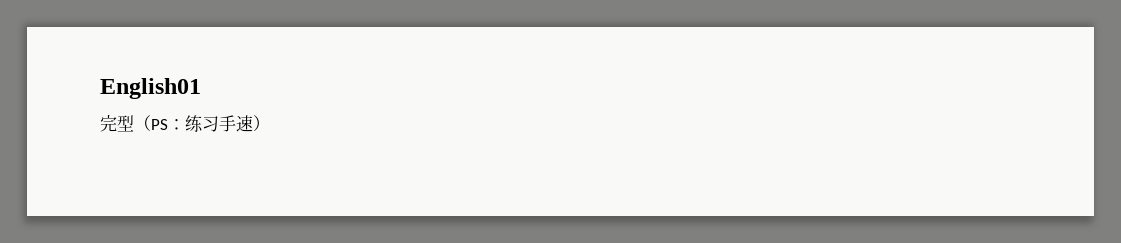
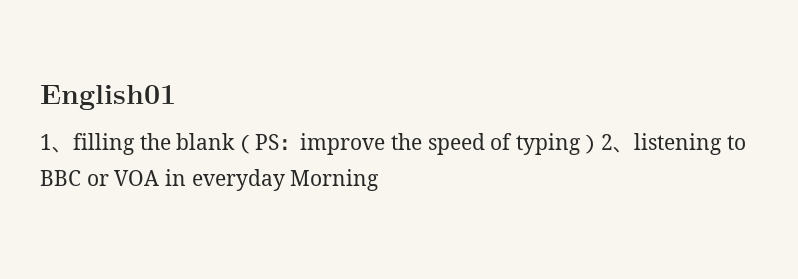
- 完型（PS：练习手速）
+ 1、filling the blank（PS：improve the speed of typing）2、listening to BBC or VOA in everyday Morning

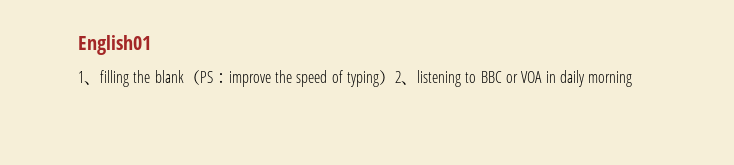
- 1、filling the blank（PS：improve the speed of typing）2、listening to BBC or VOA in everyday Morning
+ 1、filling the blank（PS：improve the speed of typing）2、listening to BBC or VOA in daily morning

